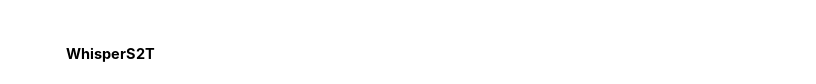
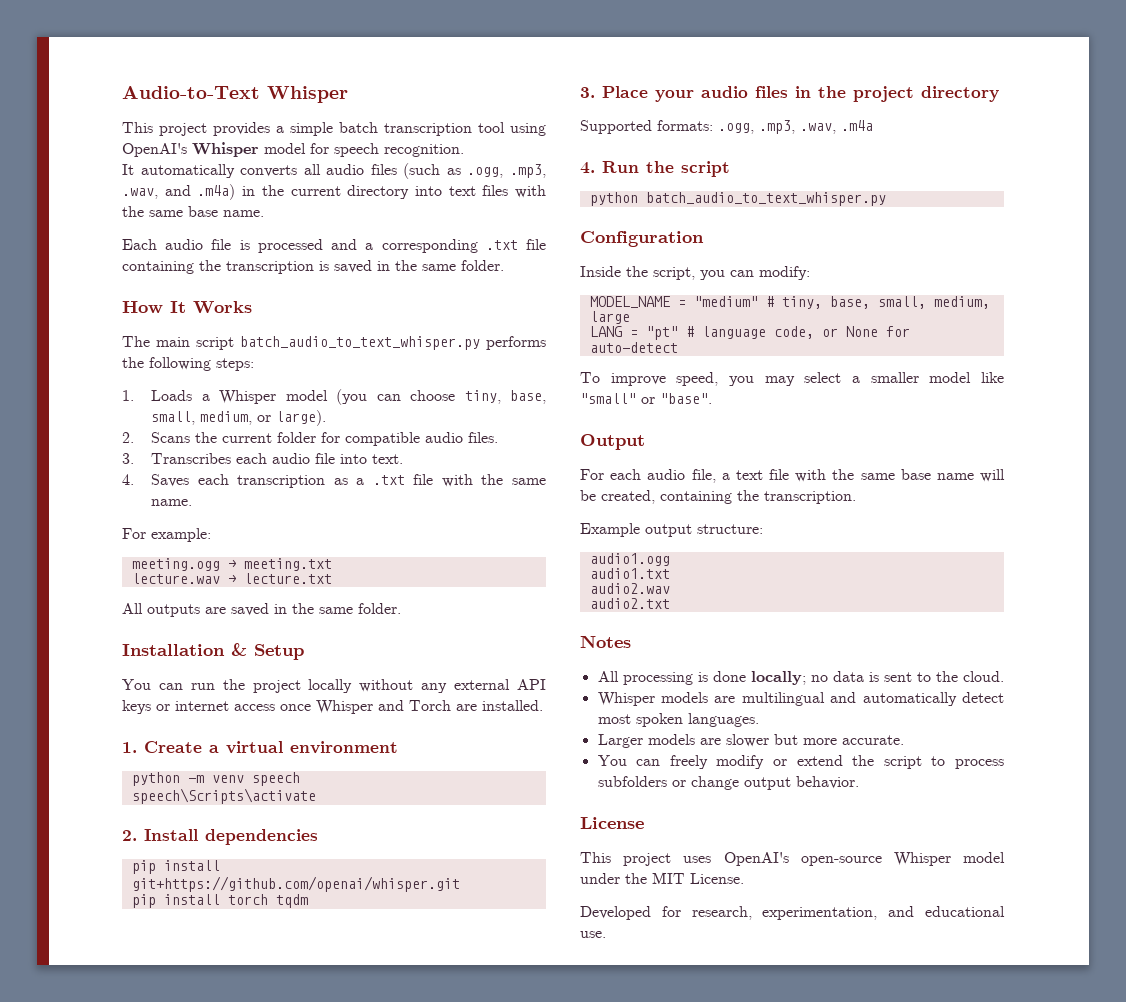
- WhisperS2T
+ Audio-to-Text Whisper
+ This project provides a simple batch transcription tool using OpenAI's Whisper model for speech recognition.
+ It automatically converts all audio files (such as .ogg, .mp3, .wav, and .m4a) in the current directory into text files with the same base name.
+ Each audio file is processed and a corresponding .txt file containing the transcription is saved in the same folder.
+ How It Works
+ The main script batch_audio_to_text_whisper.py performs the following steps:
+ 1. Loads a Whisper model (you can choose tiny, base, small, medium, or large).
+ 2. Scans the current folder for compatible audio files.
+ 3. Transcribes each audio file into text.
+ 4. Saves each transcription as a .txt file with the same name.
+ For example:
+ meeting.ogg → meeting.txt
+ lecture.wav → lecture.txt
+ All outputs are saved in the same folder.
+ Installation & Setup
+ You can run the project locally without any external API keys or internet access once Whisper and Torch are installed.
+ 1. Create a virtual environment
+ python -m venv speech
+ speech\Scripts\activate
+ 2. Install dependencies
+ pip install git+https://github.com/openai/whisper.git
+ pip install torch tqdm
+ 3. Place your audio files in the project directory
+ Supported formats: .ogg, .mp3, .wav, .m4a
+ 4. Run the script
+ python batch_audio_to_text_whisper.py
+ Configuration
+ Inside the script, you can modify:
+ MODEL_NAME = "medium" # tiny, base, small, medium, large
+ LANG = "pt" # language code, or None for auto-detect
+ To improve speed, you may select a smaller model like "small" or "base".
+ Output
+ For each audio file, a text file with the same base name will be created, containing the transcription.
+ Example output structure:
+ audio1.ogg
+ audio1.txt
+ audio2.wav
+ audio2.txt
+ Notes
+ All processing is done locally; no data is sent to the cloud.
+ Whisper models are multilingual and automatically detect most spoken languages.
+ Larger models are slower but more accurate.
+ You can freely modify or extend the script to process subfolders or change output behavior.
+ License
+ This project uses OpenAI's open-source Whisper model under the MIT License.
+ Developed for research, experimentation, and educational use.

